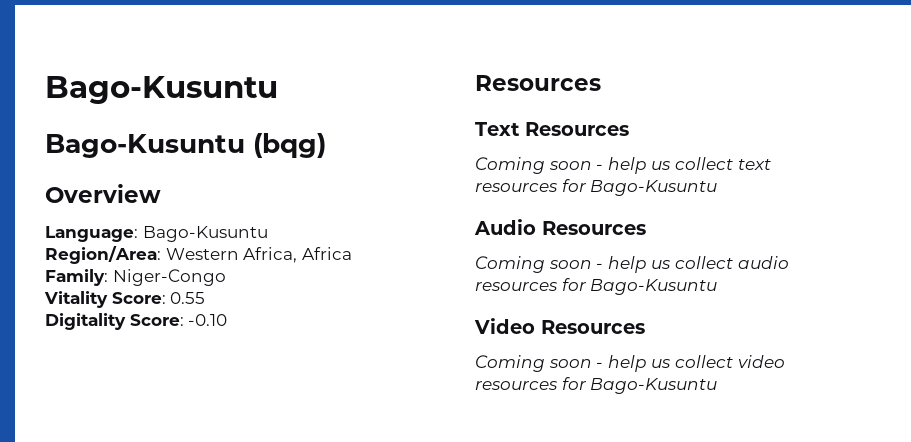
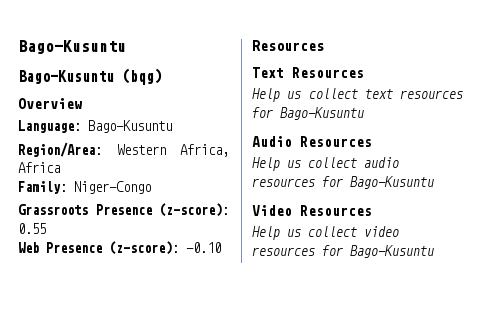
- Vitality Score: 0.55
- Digitality Score: -0.10
+ Grassroots Presence (z-score): 0.55
+ Web Presence (z-score): -0.10
- Coming soon - help us collect text resources for Bago-Kusuntu
+ Help us collect text resources for Bago-Kusuntu
- Coming soon - help us collect audio resources for Bago-Kusuntu
+ Help us collect audio resources for Bago-Kusuntu
- Coming soon - help us collect video resources for Bago-Kusuntu
+ Help us collect video resources for Bago-Kusuntu

